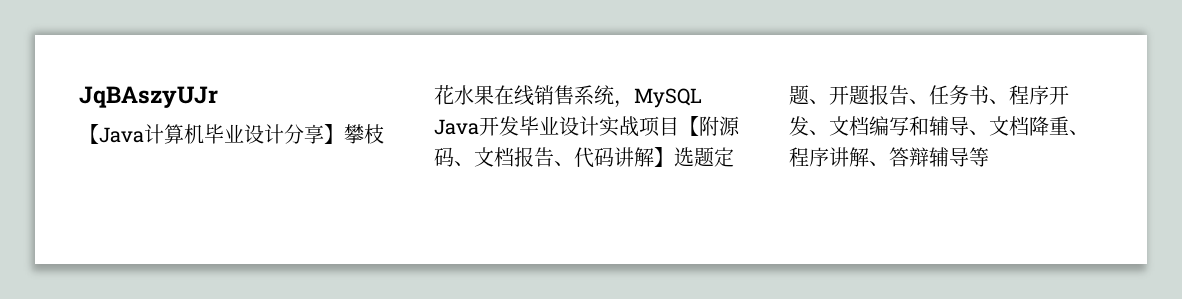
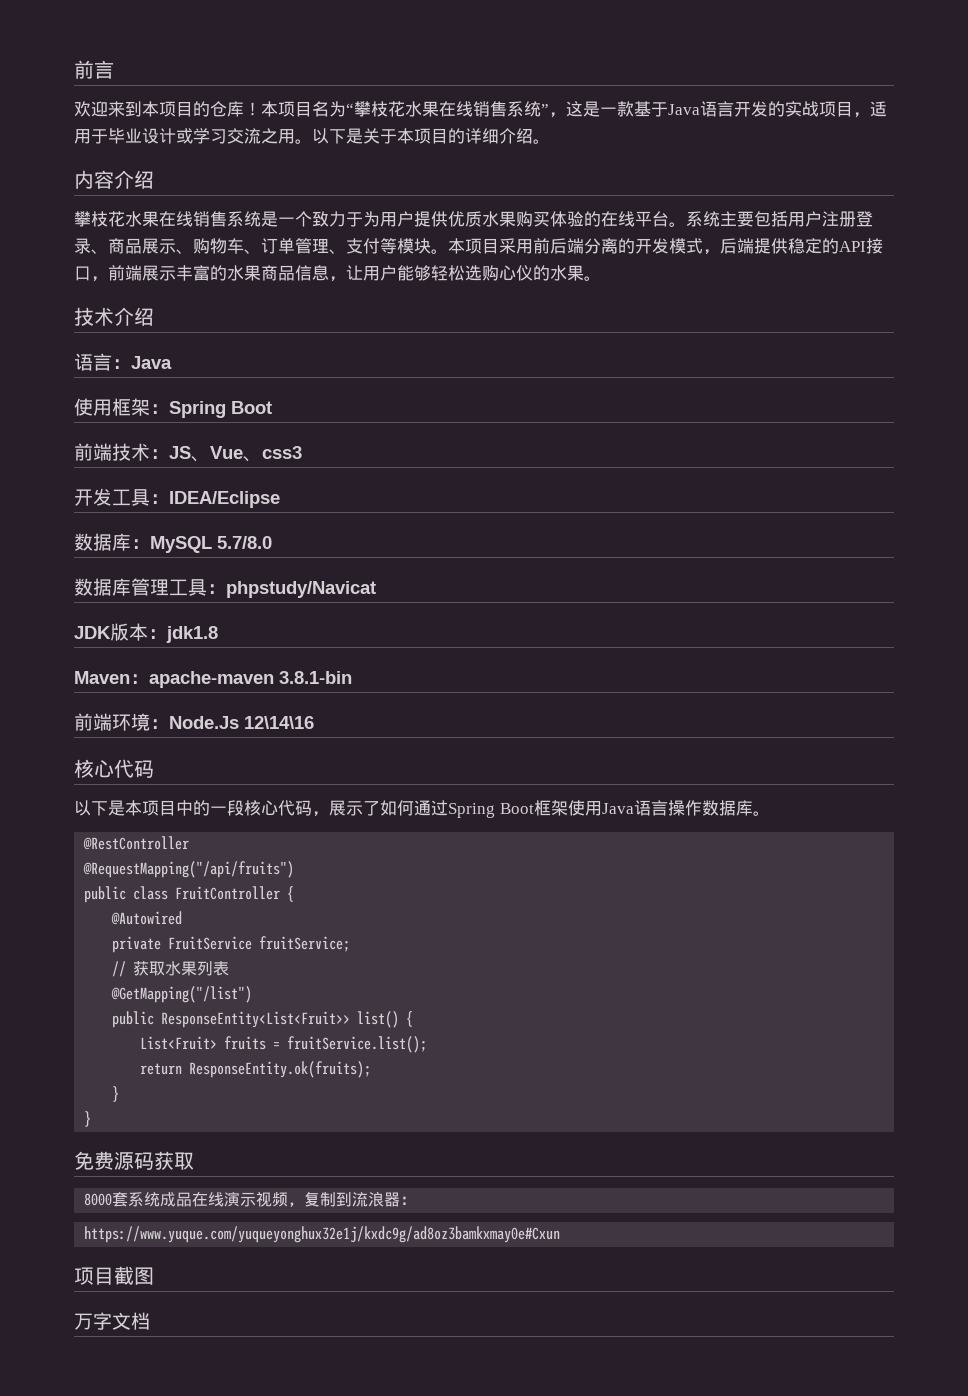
- JqBAszyUJr
- 【Java计算机毕业设计分享】攀枝花水果在线销售系统，MySQL Java开发毕业设计实战项目【附源码、文档报告、代码讲解】选题定题、开题报告、任务书、程序开发、文档编写和辅导、文档降重、程序讲解、答辩辅导等
+ 前言
+ 欢迎来到本项目的仓库！本项目名为“攀枝花水果在线销售系统”，这是一款基于Java语言开发的实战项目，适用于毕业设计或学习交流之用。以下是关于本项目的详细介绍。
+ 内容介绍
+ 攀枝花水果在线销售系统是一个致力于为用户提供优质水果购买体验的在线平台。系统主要包括用户注册登录、商品展示、购物车、订单管理、支付等模块。本项目采用前后端分离的开发模式，后端提供稳定的API接口，前端展示丰富的水果商品信息，让用户能够轻松选购心仪的水果。
+ 技术介绍
+ 语言：Java
+ 使用框架：Spring Boot
+ 前端技术：JS、Vue、css3
+ 开发工具：IDEA/Eclipse
+ 数据库：MySQL 5.7/8.0
+ 数据库管理工具：phpstudy/Navicat
+ JDK版本：jdk1.8
+ Maven：apache-maven 3.8.1-bin
+ 前端环境：Node.Js 12\14\16
+ 核心代码
+ 以下是本项目中的一段核心代码，展示了如何通过Spring Boot框架使用Java语言操作数据库。
+ @RestController
+ @RequestMapping("/api/fruits")
+ public class FruitController {
+ @Autowired
+ private FruitService fruitService;
+ // 获取水果列表
+ @GetMapping("/list")
+ public ResponseEntity<List<Fruit>> list() {
+ List<Fruit> fruits = fruitService.list();
+ return ResponseEntity.ok(fruits);
+ }
+ }
+ 免费源码获取
+ 8000套系统成品在线演示视频，复制到流浪器：
+ https://www.yuque.com/yuqueyonghux32e1j/kxdc9g/ad8oz3bamkxmay0e#Cxun
+ 项目截图
+ 万字文档

